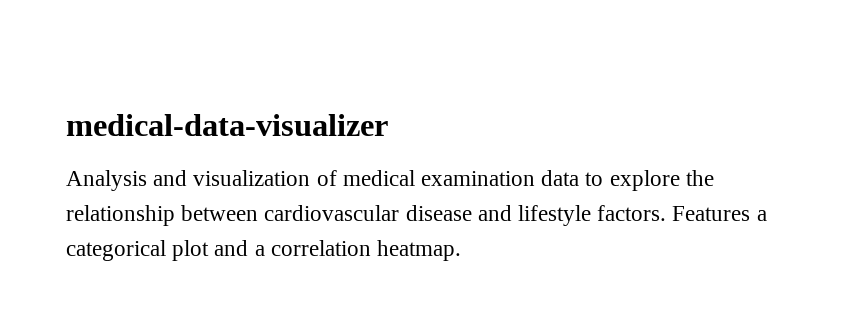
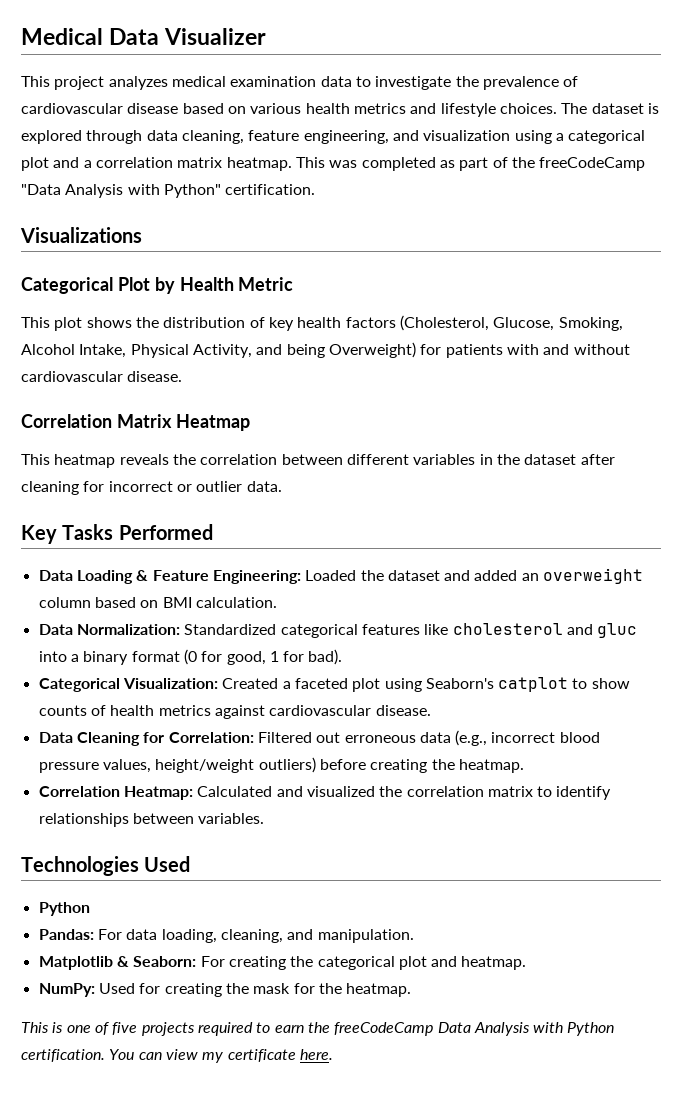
- medical-data-visualizer
- Analysis and visualization of medical examination data to explore the relationship between cardiovascular disease and lifestyle factors. Features a categorical plot and a correlation heatmap.
+ Medical Data Visualizer
+ This project analyzes medical examination data to investigate the prevalence of cardiovascular disease based on various health metrics and lifestyle choices. The dataset is explored through data cleaning, feature engineering, and visualization using a categorical plot and a correlation matrix heatmap. This was completed as part of the freeCodeCamp "Data Analysis with Python" certification.
+ Visualizations
+ Categorical Plot by Health Metric
+ This plot shows the distribution of key health factors (Cholesterol, Glucose, Smoking, Alcohol Intake, Physical Activity, and being Overweight) for patients with and without cardiovascular disease.
+ Correlation Matrix Heatmap
+ This heatmap reveals the correlation between different variables in the dataset after cleaning for incorrect or outlier data.
+ Key Tasks Performed
+ Data Loading & Feature Engineering: Loaded the dataset and added an overweight column based on BMI calculation.
+ Data Normalization: Standardized categorical features like cholesterol and gluc into a binary format (0 for good, 1 for bad).
+ Categorical Visualization: Created a faceted plot using Seaborn's catplot to show counts of health metrics against cardiovascular disease.
+ Data Cleaning for Correlation: Filtered out erroneous data (e.g., incorrect blood pressure values, height/weight outliers) before creating the heatmap.
+ Correlation Heatmap: Calculated and visualized the correlation matrix to identify relationships between variables.
+ Technologies Used
+ Python
+ Pandas: For data loading, cleaning, and manipulation.
+ Matplotlib & Seaborn: For creating the categorical plot and heatmap.
+ NumPy: Used for creating the mask for the heatmap.
+ This is one of five projects required to earn the freeCodeCamp Data Analysis with Python certification. You can view my certificate here.

